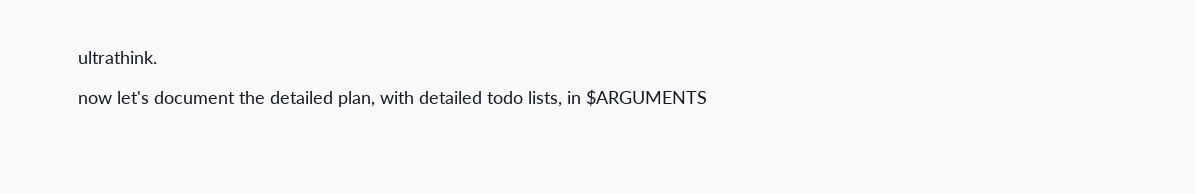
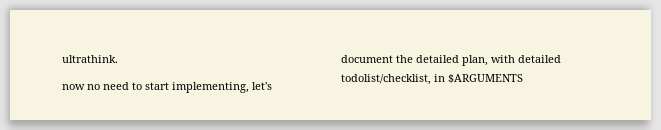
- now let's document the detailed plan, with detailed todo lists, in $ARGUMENTS
+ now no need to start implementing, let's document the detailed plan, with detailed todolist/checklist, in $ARGUMENTS

